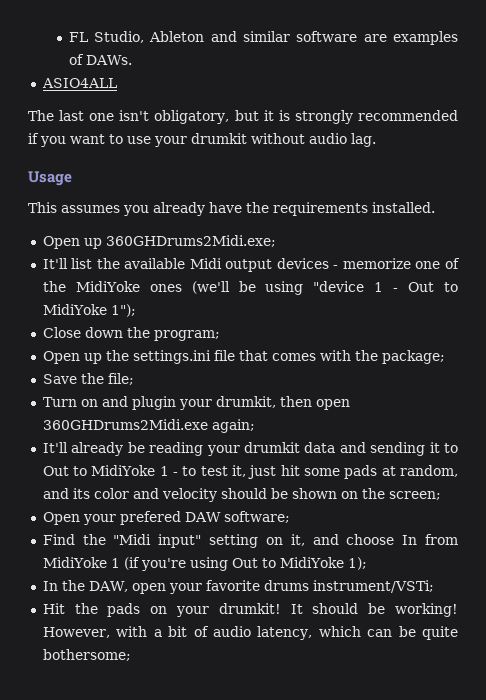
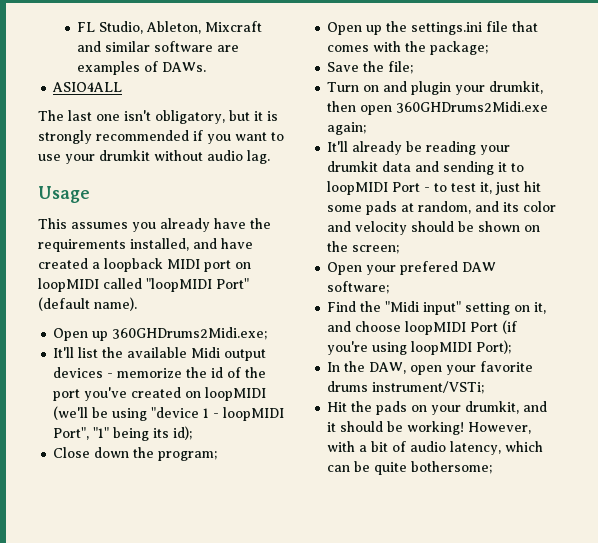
- FL Studio, Ableton and similar software are examples of DAWs.
+ FL Studio, Ableton, Mixcraft and similar software are examples of DAWs.
- This assumes you already have the requirements installed.
+ This assumes you already have the requirements installed, and have created a loopback MIDI port on loopMIDI called "loopMIDI Port" (default name).
- It'll list the available Midi output devices - memorize one of the MidiYoke ones (we'll be using "device 1 - Out to MidiYoke 1");
+ It'll list the available Midi output devices - memorize the id of the port you've created on loopMIDI (we'll be using "device 1 - loopMIDI Port", "1" being its id);
- It'll already be reading your drumkit data and sending it to Out to MidiYoke 1 - to test it, just hit some pads at random, and its color and velocity should be shown on the screen;
+ It'll already be reading your drumkit data and sending it to loopMIDI Port - to test it, just hit some pads at random, and its color and velocity should be shown on the screen;
- Find the "Midi input" setting on it, and choose In from MidiYoke 1 (if you're using Out to MidiYoke 1);
+ Find the "Midi input" setting on it, and choose loopMIDI Port (if you're using loopMIDI Port);
- Hit the pads on your drumkit! It should be working!
+ Hit the pads on your drumkit, and it should be working!

